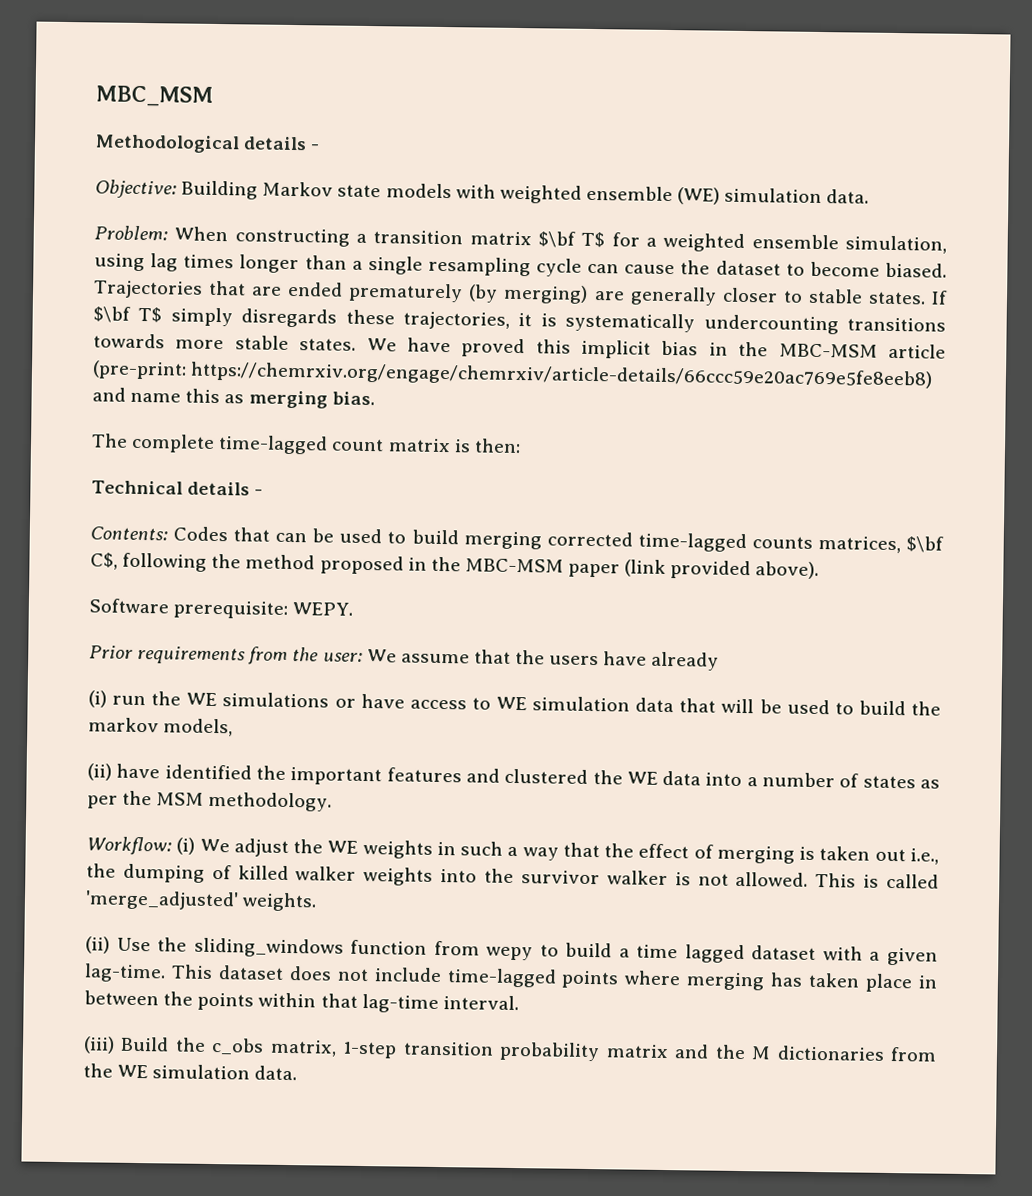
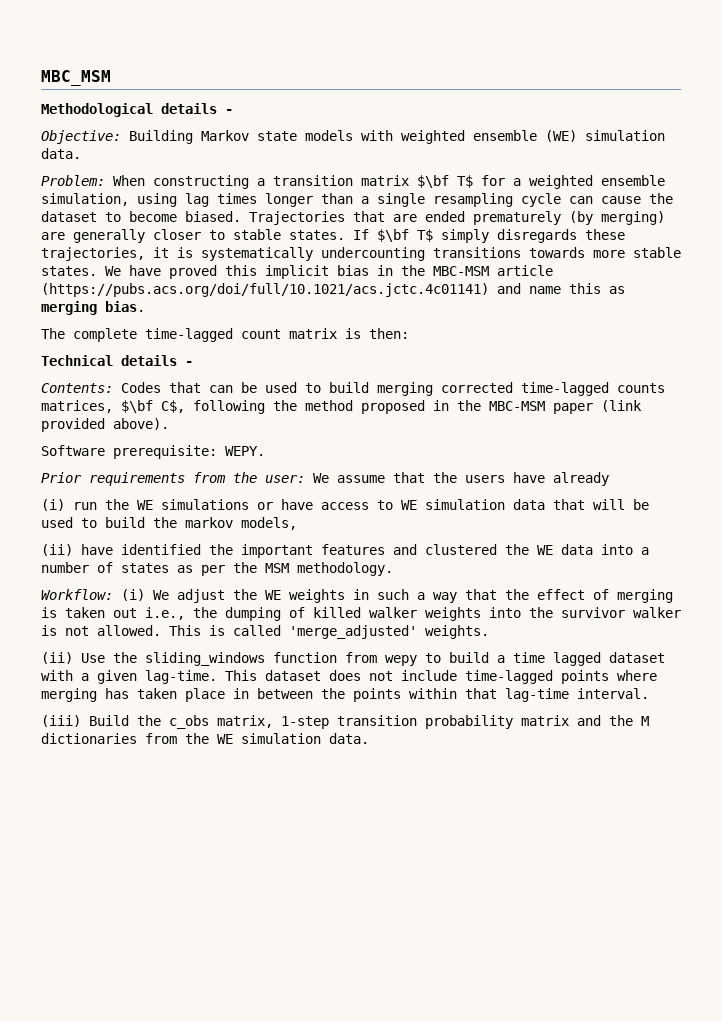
- We have proved this implicit bias in the MBC-MSM article (pre-print: https://chemrxiv.org/engage/chemrxiv/article-details/66ccc59e20ac769e5fe8eeb8) and name this as merging bias.
+ We have proved this implicit bias in the MBC-MSM article (https://pubs.acs.org/doi/full/10.1021/acs.jctc.4c01141) and name this as merging bias.

